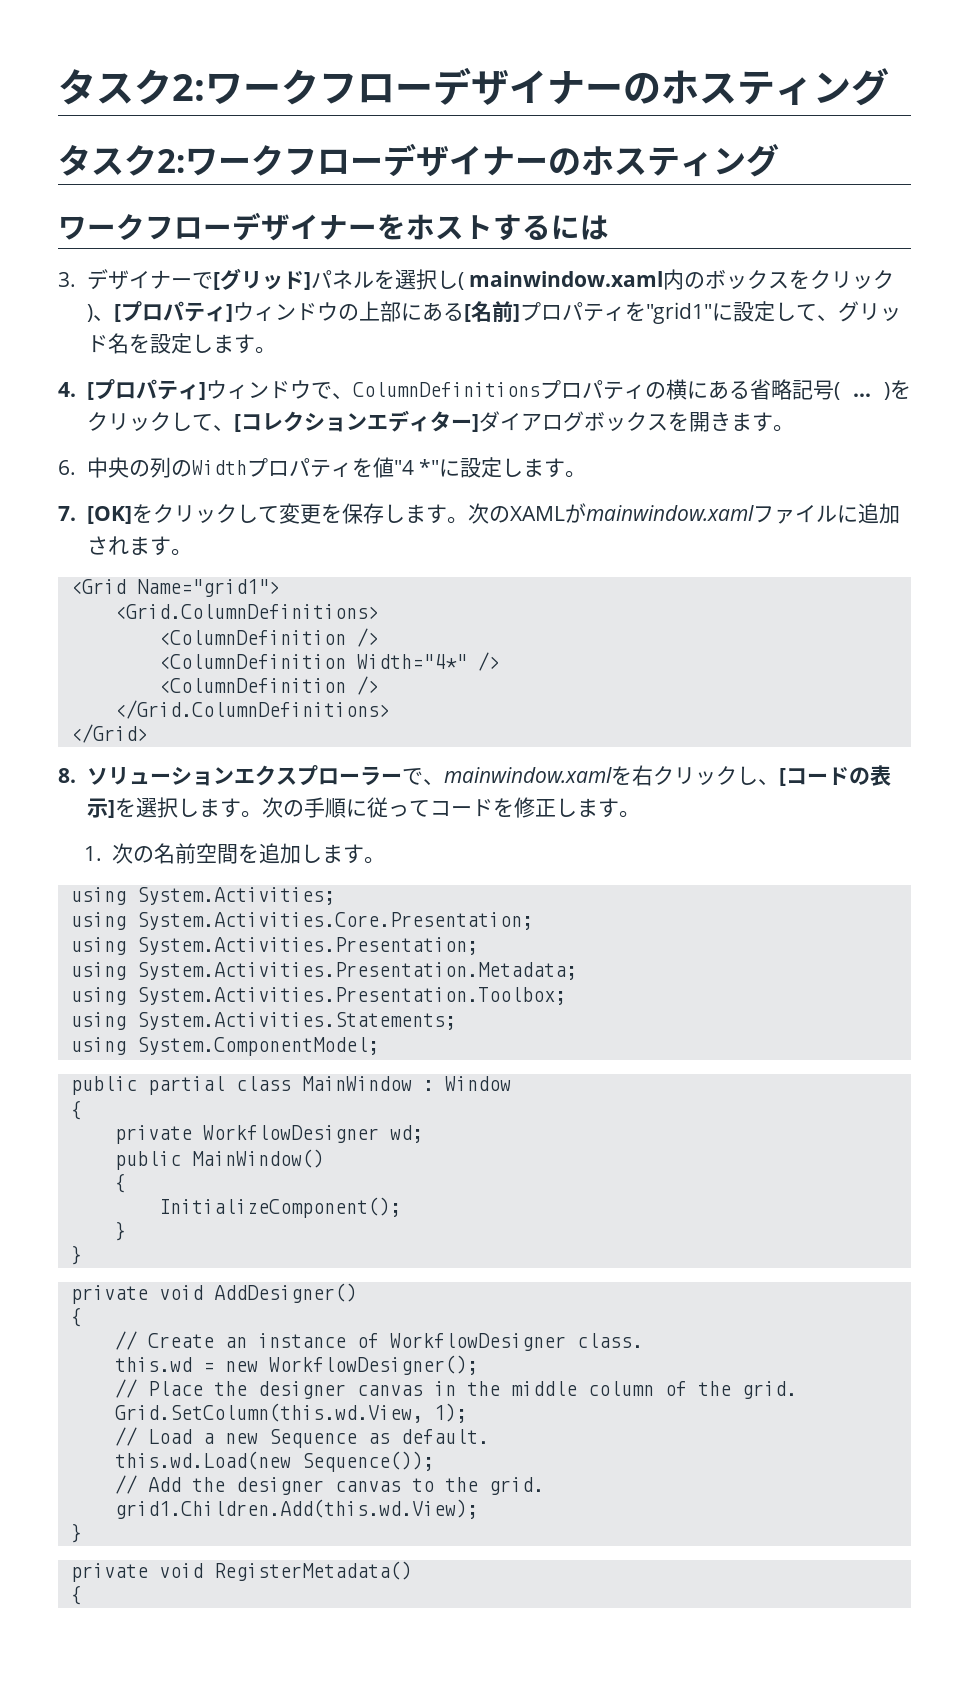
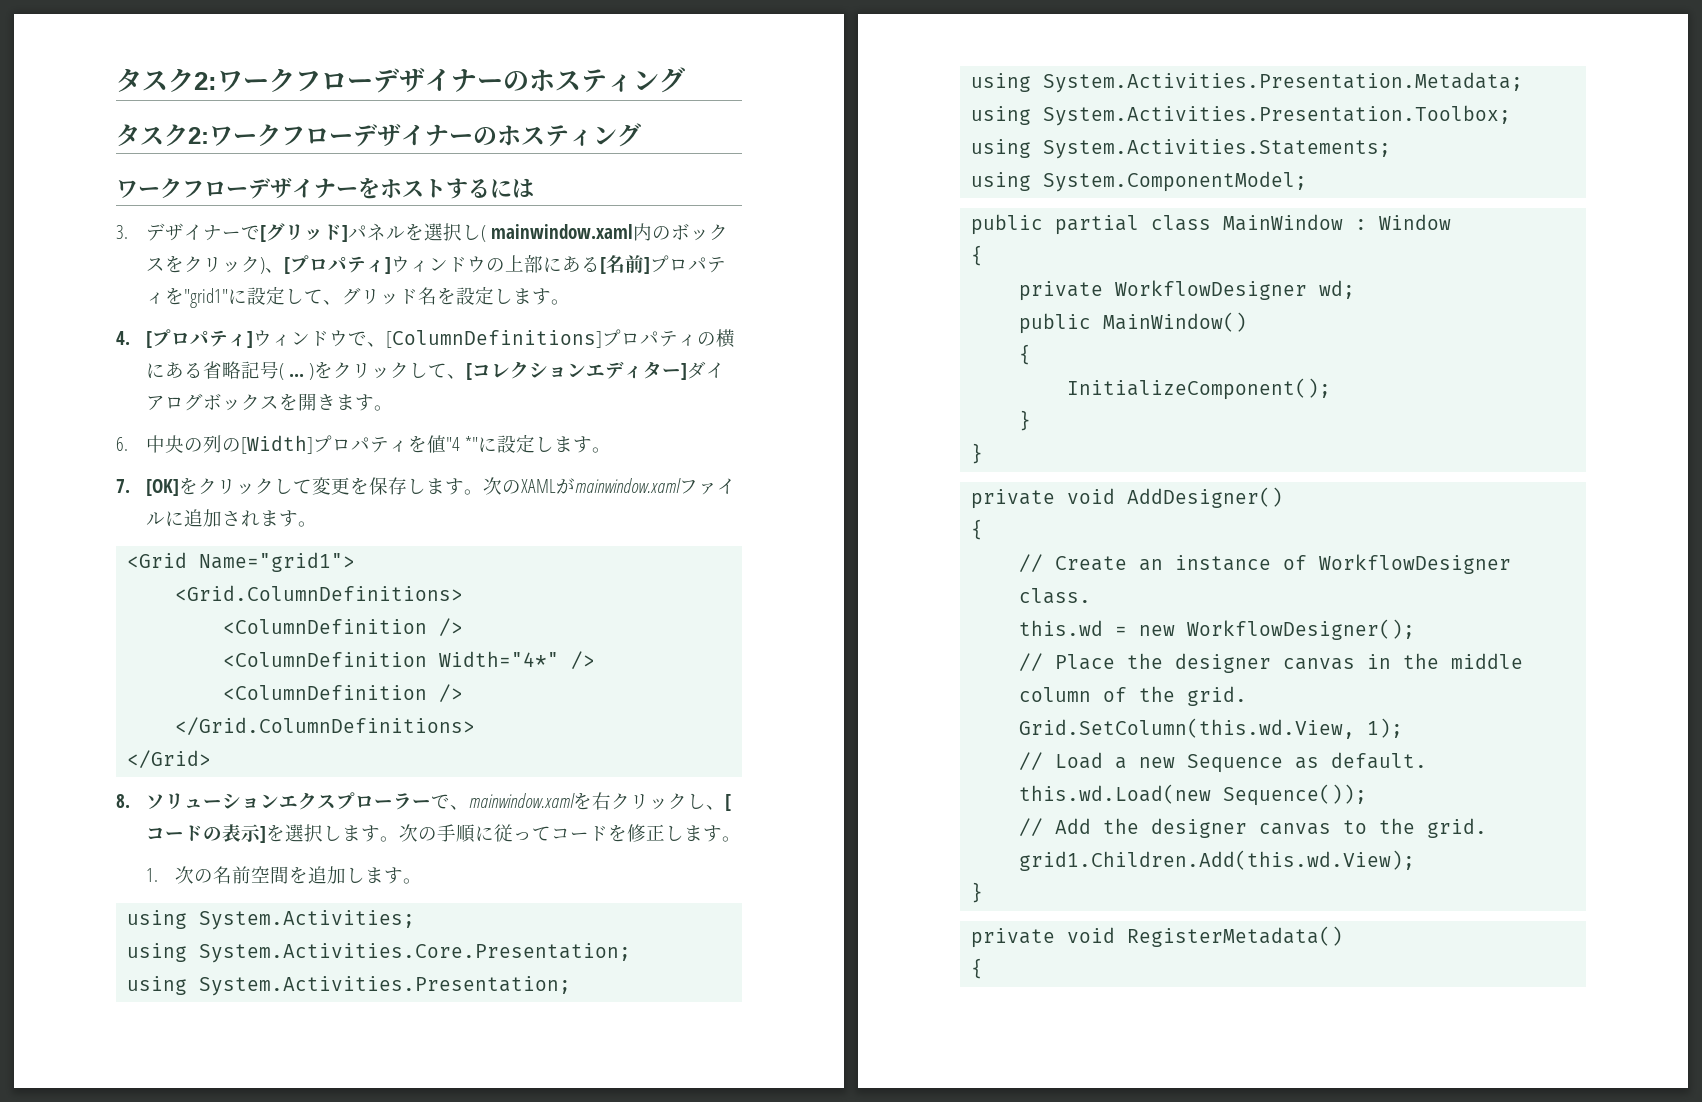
- 4. [プロパティ]ウィンドウで、ColumnDefinitionsプロパティの横にある省略記号( ... )をクリックして、[コレクションエディター]ダイアログボックスを開きます。
+ 4. [プロパティ]ウィンドウで、[ColumnDefinitions]プロパティの横にある省略記号( ... )をクリックして、[コレクションエディター]ダイアログボックスを開きます。
- 6.中央の列のWidthプロパティを値"4 *"に設定します。
+ 6.中央の列の[Width]プロパティを値"4 *"に設定します。

